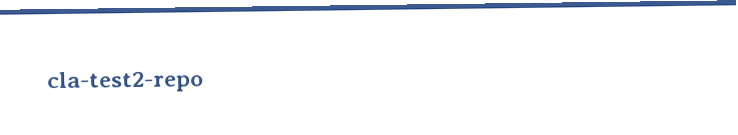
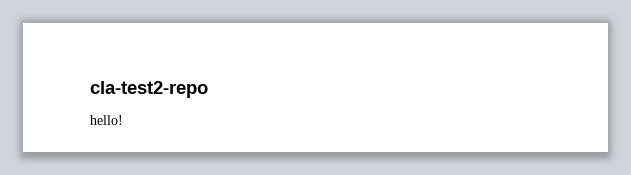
+ hello!

